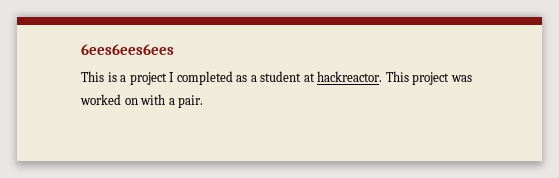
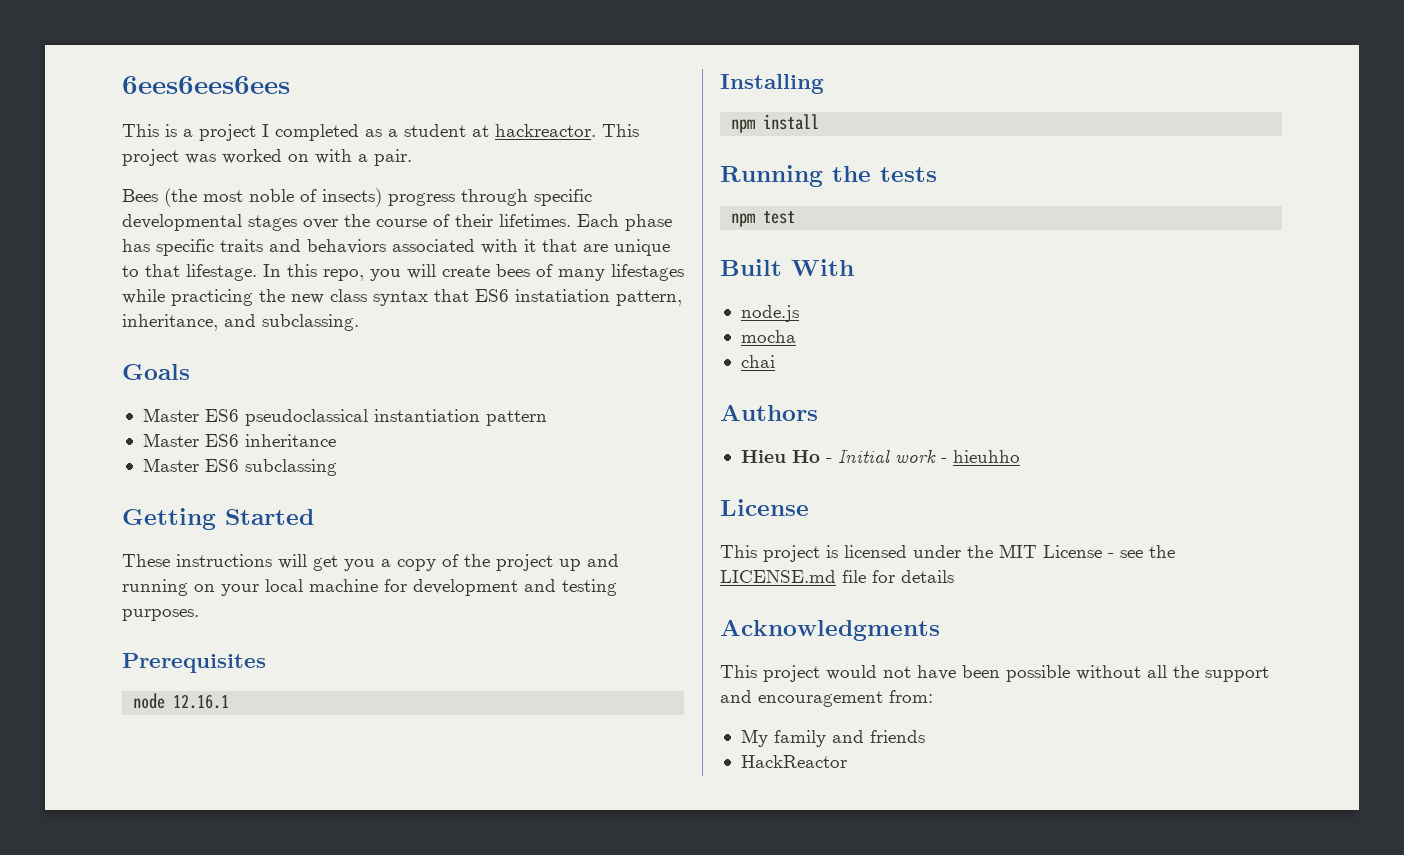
+ Bees (the most noble of insects) progress through specific developmental stages over the course of their lifetimes. Each phase has specific traits and behaviors associated with it that are unique to that lifestage. In this repo, you will create bees of many lifestages while practicing the new class syntax that ES6 instatiation pattern, inheritance, and subclassing.
+ Goals
+ Master ES6 pseudoclassical instantiation pattern
+ Master ES6 inheritance
+ Master ES6 subclassing
+ Getting Started
+ These instructions will get you a copy of the project up and running on your local machine for development and testing purposes.
+ Prerequisites
+ node 12.16.1
+ Installing
+ npm install
+ Running the tests
+ npm test
+ Built With
+ node.js
+ mocha
+ chai
+ Authors
+ Hieu Ho - Initial work - hieuhho
+ License
+ This project is licensed under the MIT License - see the LICENSE.md file for details
+ Acknowledgments
+ This project would not have been possible without all the support and encouragement from:
+ My family and friends
+ HackReactor

